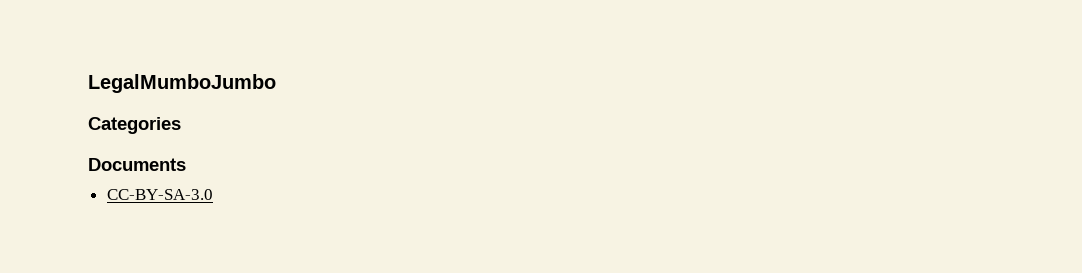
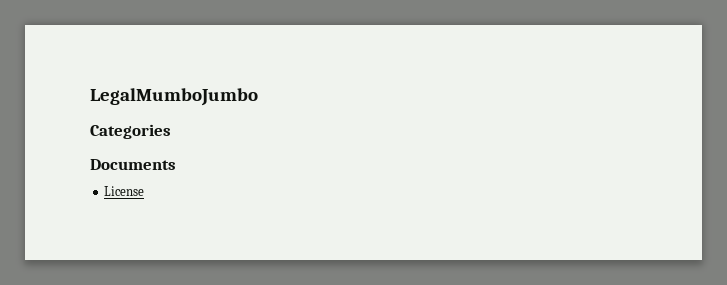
- CC-BY-SA-3.0
+ License

